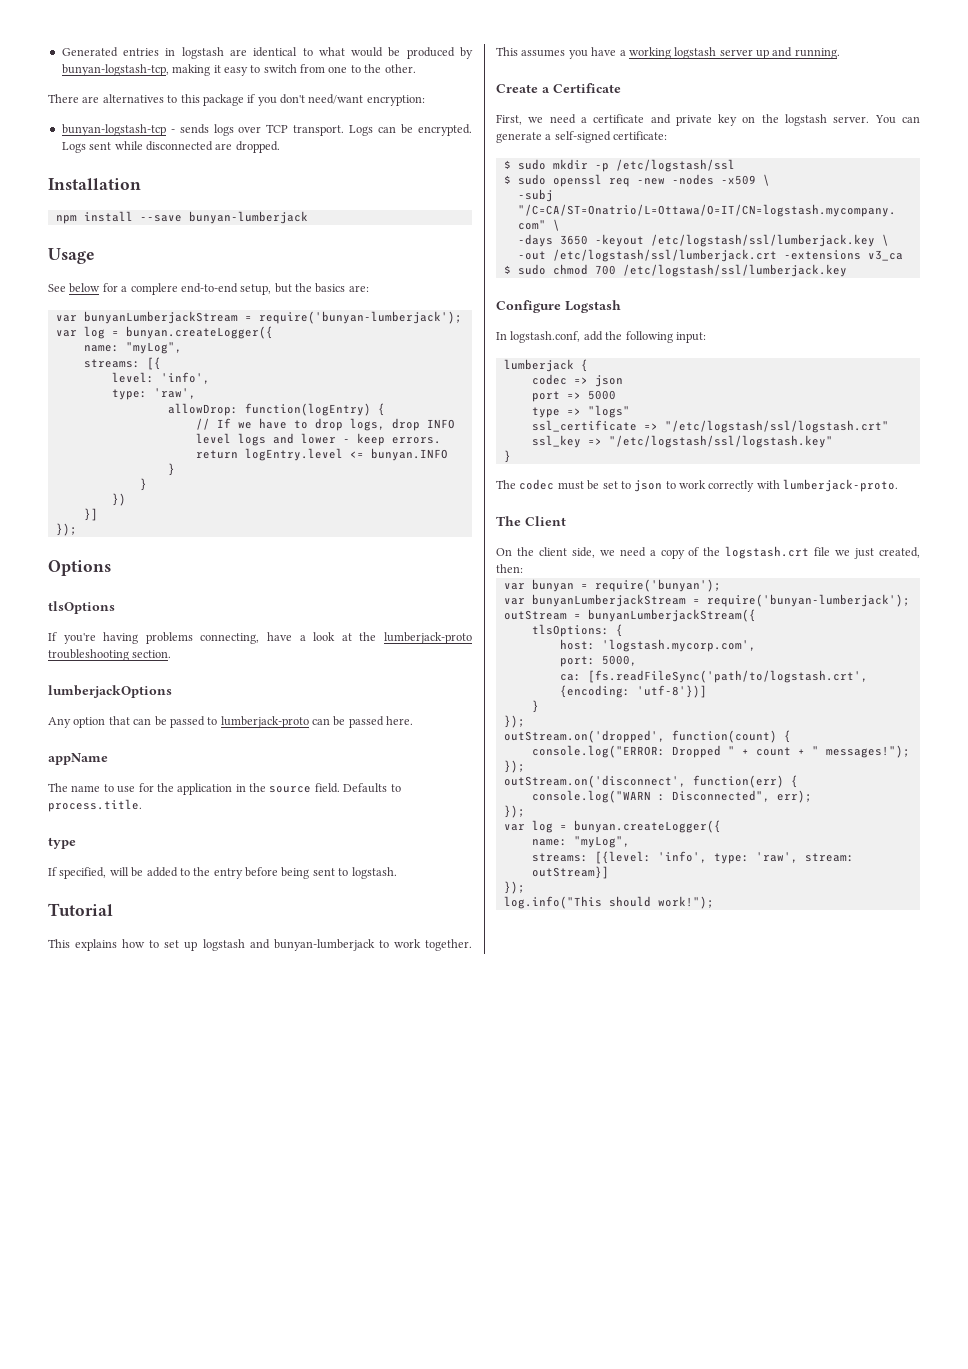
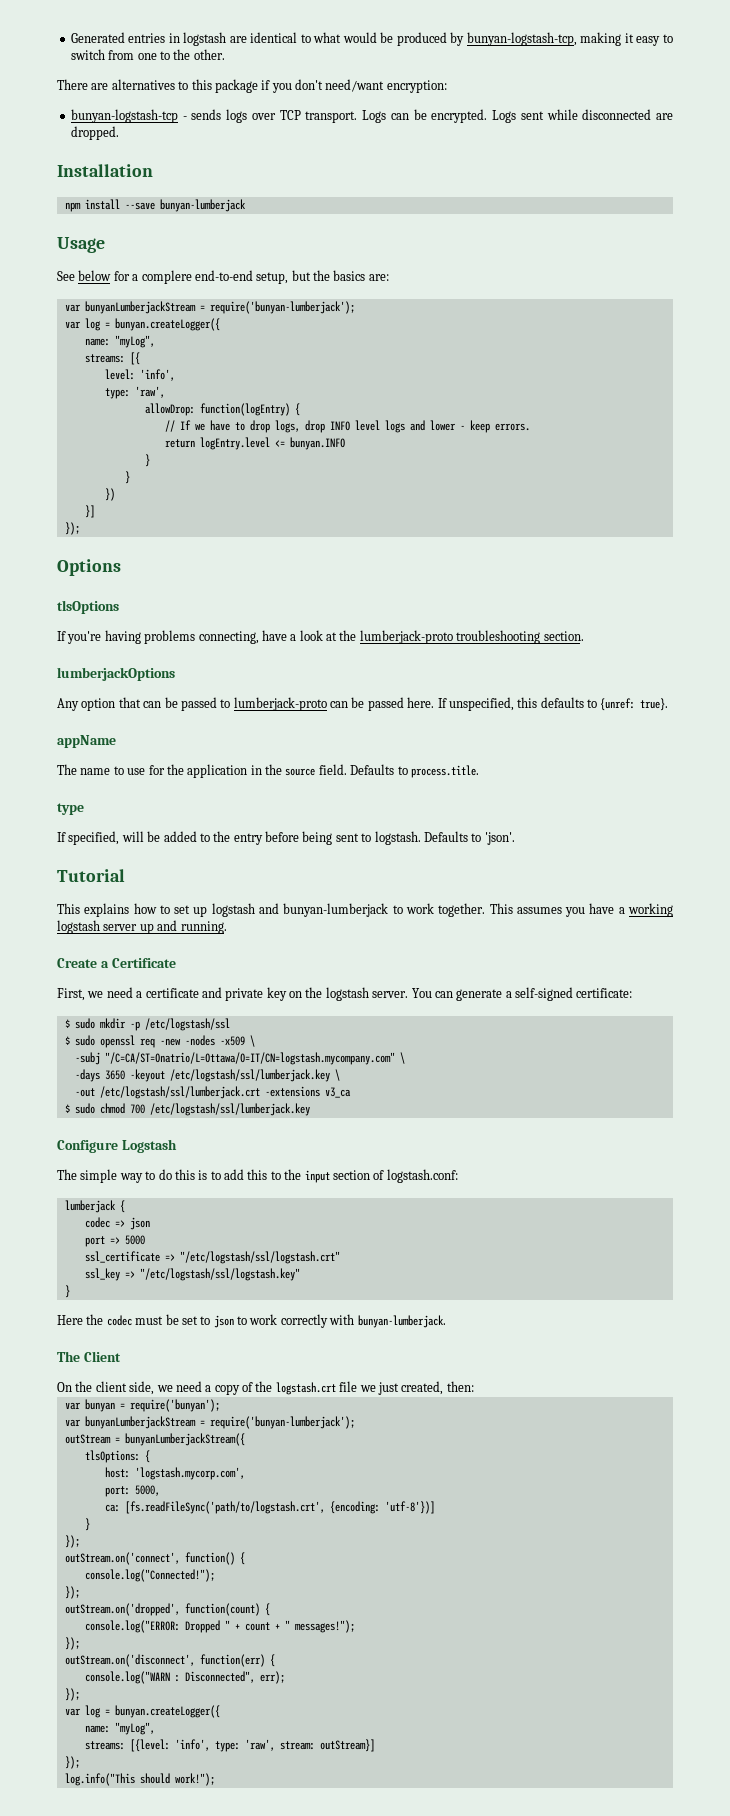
+ If unspecified, this defaults to {unref: true}.
+ Defaults to 'json'.
- In logstash.conf, add the following input:
+ The simple way to do this is to add this to the input section of logstash.conf:
- type => "logs"
- The codec must be set to json to work correctly with lumberjack-proto.
+ Here the codec must be set to json to work correctly with bunyan-lumberjack.
+ outStream.on('connect', function() {
+ console.log("Connected!");
+ });

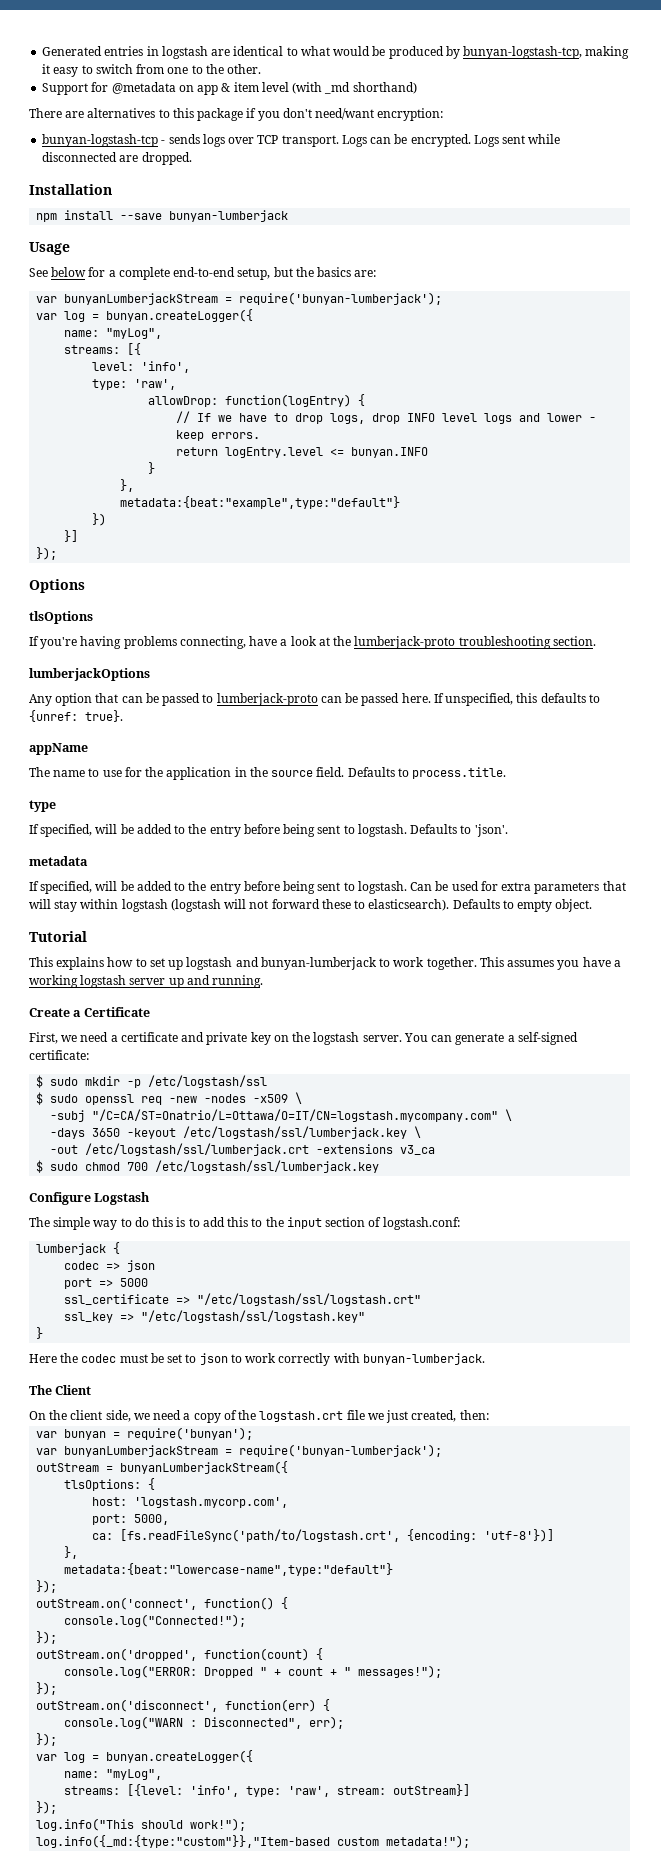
+ Support for @metadata on app & item level (with _md shorthand)
- See below for a complere end-to-end setup, but the basics are:
+ See below for a complete end-to-end setup, but the basics are:
  return logEntry.level <= bunyan.INFO
  }
- }
+ },
+ metadata:{beat:"example",type:"default"}
+ metadata
+ If specified, will be added to the entry before being sent to logstash. Can be used for extra parameters that will stay within logstash (logstash will not forward these to elasticsearch). Defaults to empty object.
  ca: [fs.readFileSync('path/to/logstash.crt', {encoding: 'utf-8'})]
- }
+ },
+ metadata:{beat:"lowercase-name",type:"default"}
+ log.info({_md:{type:"custom"}},"Item-based custom metadata!");

